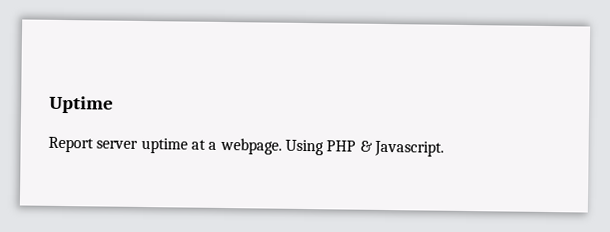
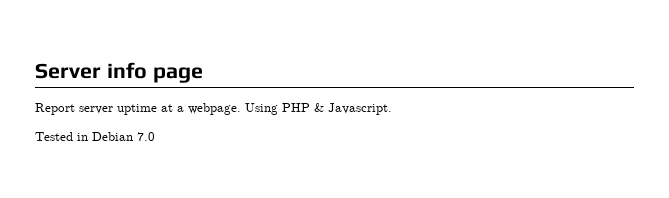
- Uptime
+ Server info page
+ Tested in Debian 7.0

